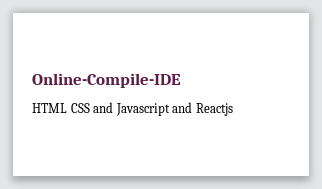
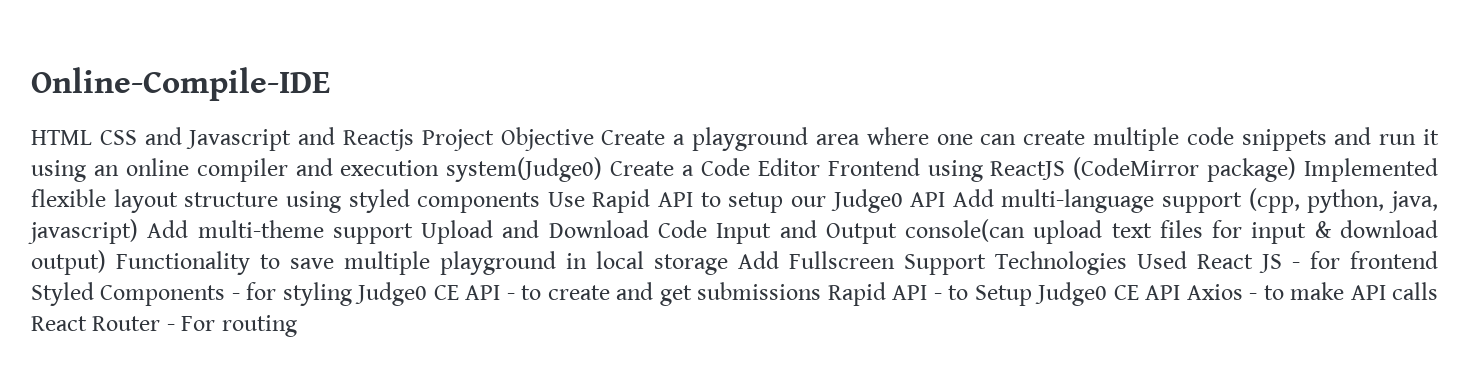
- HTML CSS and Javascript and Reactjs
+ HTML CSS and Javascript and Reactjs Project Objective Create a playground area where one can create multiple code snippets and run it using an online compiler and execution system(Judge0) Create a Code Editor Frontend using ReactJS (CodeMirror package) Implemented flexible layout structure using styled components Use Rapid API to setup our Judge0 API Add multi-language support (cpp, python, java, javascript) Add multi-theme support Upload and Download Code Input and Output console(can upload text files for input & download output) Functionality to save multiple playground in local storage Add Fullscreen Support Technologies Used React JS - for frontend Styled Components - for styling Judge0 CE API - to create and get submissions Rapid API - to Setup Judge0 CE API Axios - to make API calls React Router - For routing

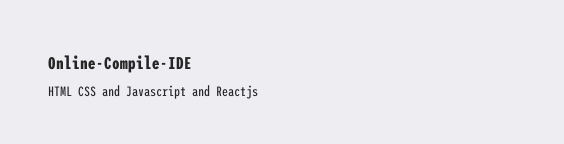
- HTML CSS and Javascript and Reactjs Project Objective Create a playground area where one can create multiple code snippets and run it using an online compiler and execution system(Judge0) Create a Code Editor Frontend using ReactJS (CodeMirror package) Implemented flexible layout structure using styled components Use Rapid API to setup our Judge0 API Add multi-language support (cpp, python, java, javascript) Add multi-theme support Upload and Download Code Input and Output console(can upload text files for input & download output) Functionality to save multiple playground in local storage Add Fullscreen Support Technologies Used React JS - for frontend Styled Components - for styling Judge0 CE API - to create and get submissions Rapid API - to Setup Judge0 CE API Axios - to make API calls React Router - For routing
+ HTML CSS and Javascript and Reactjs

